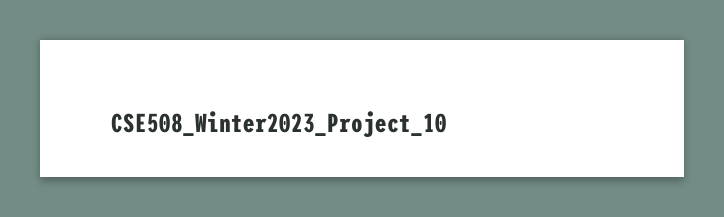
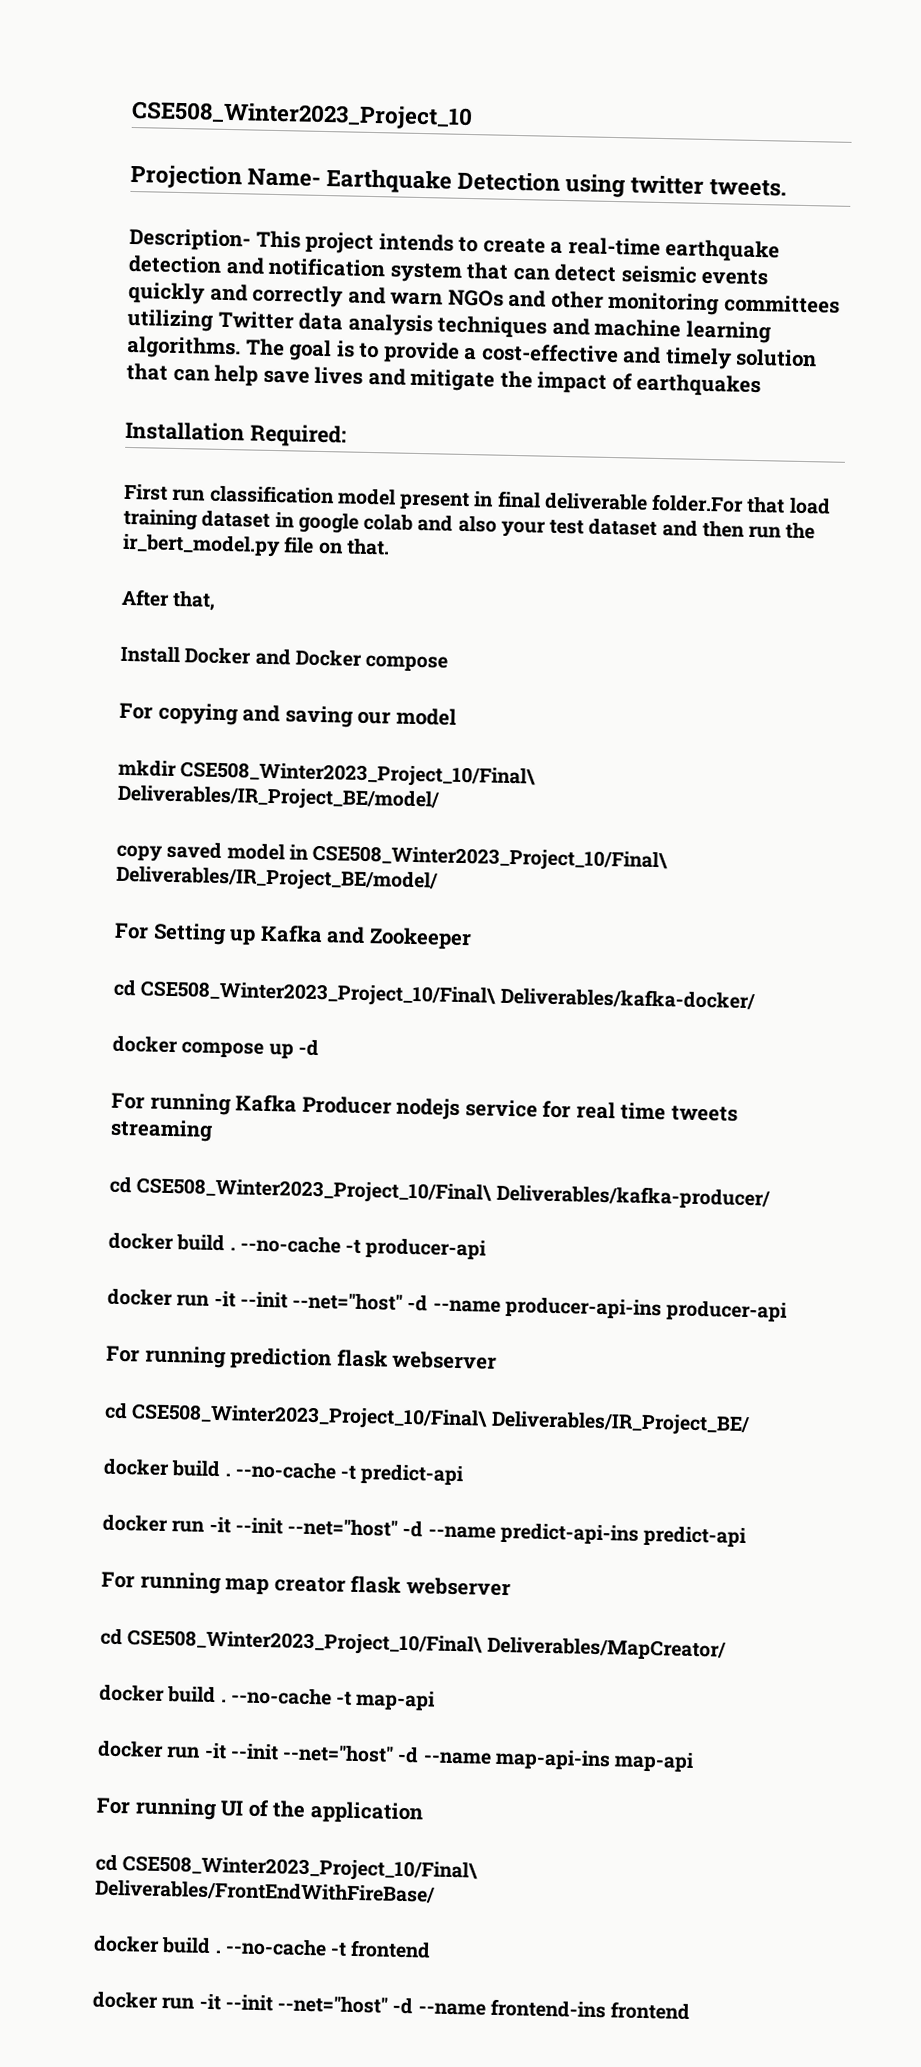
+ Projection Name- Earthquake Detection using twitter tweets.
+ Description- This project intends to create a real-time earthquake detection and notification system that can detect seismic events quickly and correctly and warn NGOs and other monitoring committees utilizing Twitter data analysis techniques and machine learning algorithms. The goal is to provide a cost-effective and timely solution that can help save lives and mitigate the impact of earthquakes
+ Installation Required:
+ First run classification model present in final deliverable folder.For that load training dataset in google colab and also your test dataset and then run the ir_bert_model.py file on that.
+ After that,
+ Install Docker and Docker compose
+ For copying and saving our model
+ mkdir CSE508_Winter2023_Project_10/Final\ Deliverables/IR_Project_BE/model/
+ copy saved model in CSE508_Winter2023_Project_10/Final\ Deliverables/IR_Project_BE/model/
+ For Setting up Kafka and Zookeeper
+ cd CSE508_Winter2023_Project_10/Final\ Deliverables/kafka-docker/
+ docker compose up -d
+ For running Kafka Producer nodejs service for real time tweets streaming
+ cd CSE508_Winter2023_Project_10/Final\ Deliverables/kafka-producer/
+ docker build . --no-cache -t producer-api
+ docker run -it --init --net="host" -d --name producer-api-ins producer-api
+ For running prediction flask webserver
+ cd CSE508_Winter2023_Project_10/Final\ Deliverables/IR_Project_BE/
+ docker build . --no-cache -t predict-api
+ docker run -it --init --net="host" -d --name predict-api-ins predict-api
+ For running map creator flask webserver
+ cd CSE508_Winter2023_Project_10/Final\ Deliverables/MapCreator/
+ docker build . --no-cache -t map-api
+ docker run -it --init --net="host" -d --name map-api-ins map-api
+ For running UI of the application
+ cd CSE508_Winter2023_Project_10/Final\ Deliverables/FrontEndWithFireBase/
+ docker build . --no-cache -t frontend
+ docker run -it --init --net="host" -d --name frontend-ins frontend

